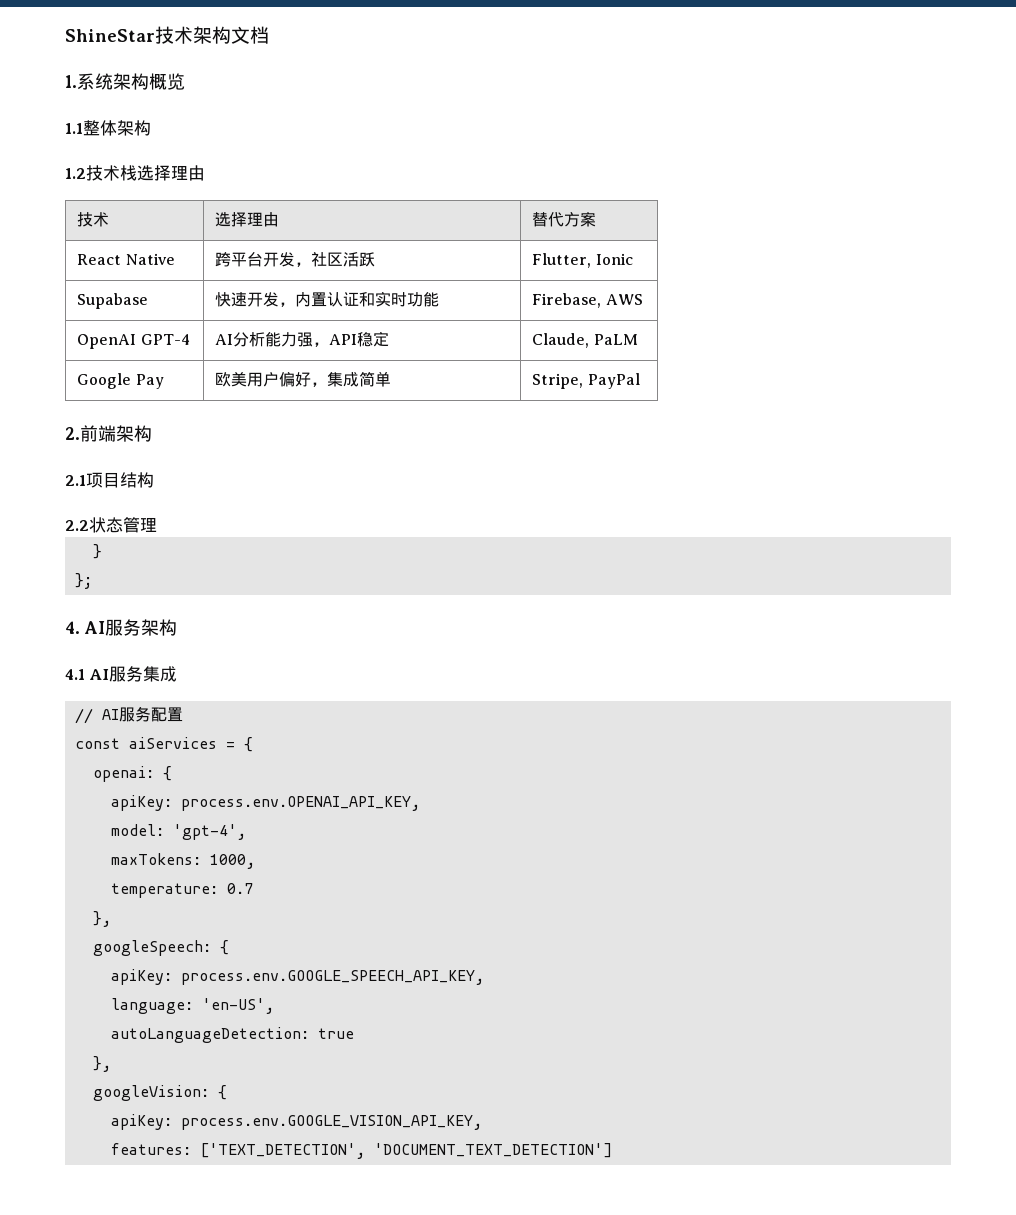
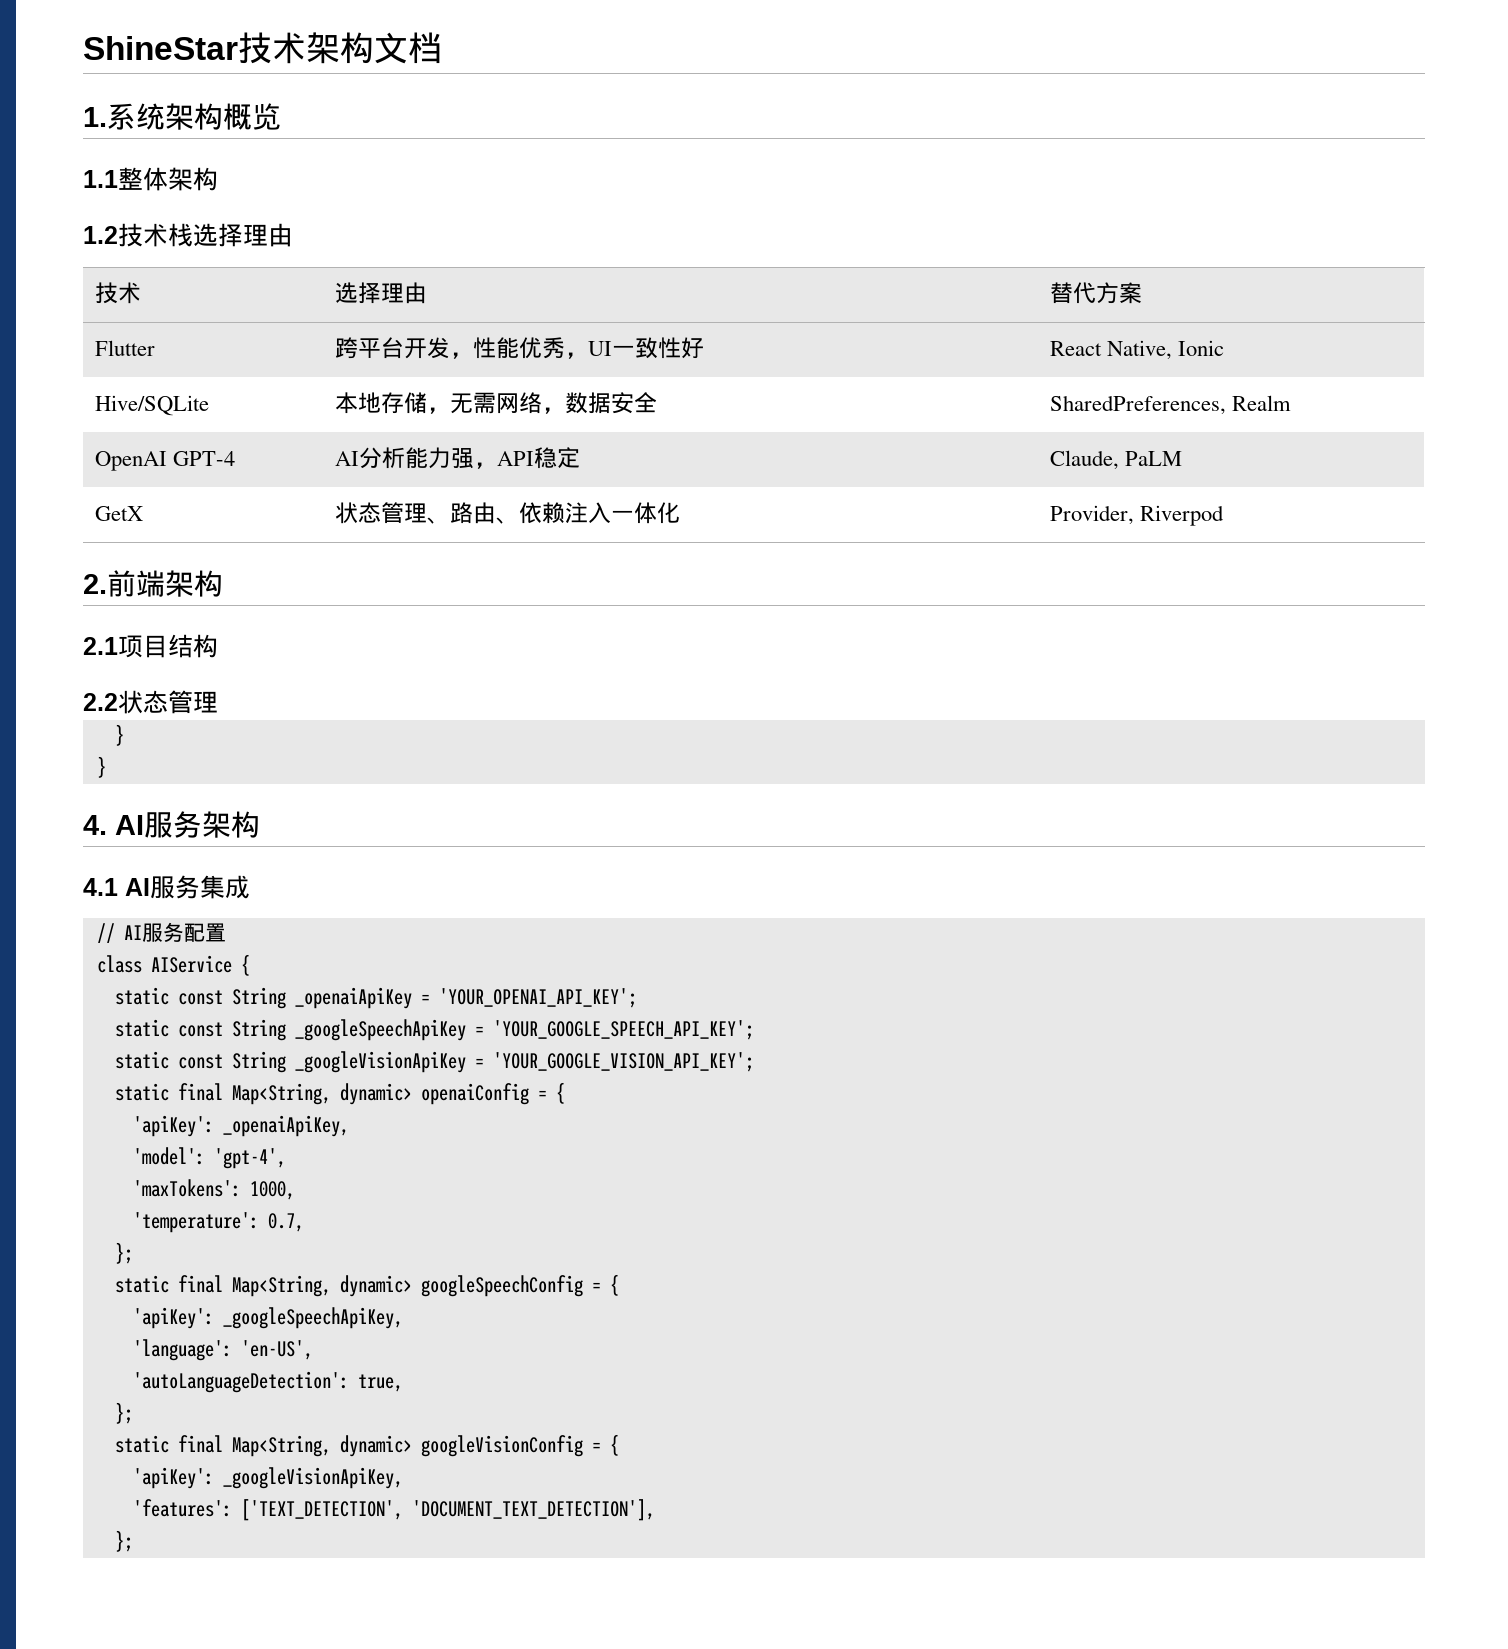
- React Native | 跨平台开发，社区活跃 | Flutter, Ionic
- Supabase | 快速开发，内置认证和实时功能 | Firebase, AWS
+ Flutter | 跨平台开发，性能优秀，UI一致性好 | React Native, Ionic
+ Hive/SQLite | 本地存储，无需网络，数据安全 | SharedPreferences, Realm
- Google Pay | 欧美用户偏好，集成简单 | Stripe, PayPal
+ GetX | 状态管理、路由、依赖注入一体化 | Provider, Riverpod
  2.2状态管理
  }
- };
+ }
- const aiServices = {
- openai: {
- apiKey: process.env.OPENAI_API_KEY,
- model: 'gpt-4',
- maxTokens: 1000,
- temperature: 0.7
- },
- googleSpeech: {
- apiKey: process.env.GOOGLE_SPEECH_API_KEY,
- language: 'en-US',
- autoLanguageDetection: true
- },
- googleVision: {
- apiKey: process.env.GOOGLE_VISION_API_KEY,
- features: ['TEXT_DETECTION', 'DOCUMENT_TEXT_DETECTION']
+ class AIService {
+ static const String _openaiApiKey = 'YOUR_OPENAI_API_KEY';
+ static const String _googleSpeechApiKey = 'YOUR_GOOGLE_SPEECH_API_KEY';
+ static const String _googleVisionApiKey = 'YOUR_GOOGLE_VISION_API_KEY';
+ static final Map<String, dynamic> openaiConfig = {
+ 'apiKey': _openaiApiKey,
+ 'model': 'gpt-4',
+ 'maxTokens': 1000,
+ 'temperature': 0.7,
+ };
+ static final Map<String, dynamic> googleSpeechConfig = {
+ 'apiKey': _googleSpeechApiKey,
+ 'language': 'en-US',
+ 'autoLanguageDetection': true,
+ };
+ static final Map<String, dynamic> googleVisionConfig = {
+ 'apiKey': _googleVisionApiKey,
+ 'features': ['TEXT_DETECTION', 'DOCUMENT_TEXT_DETECTION'],
+ };

